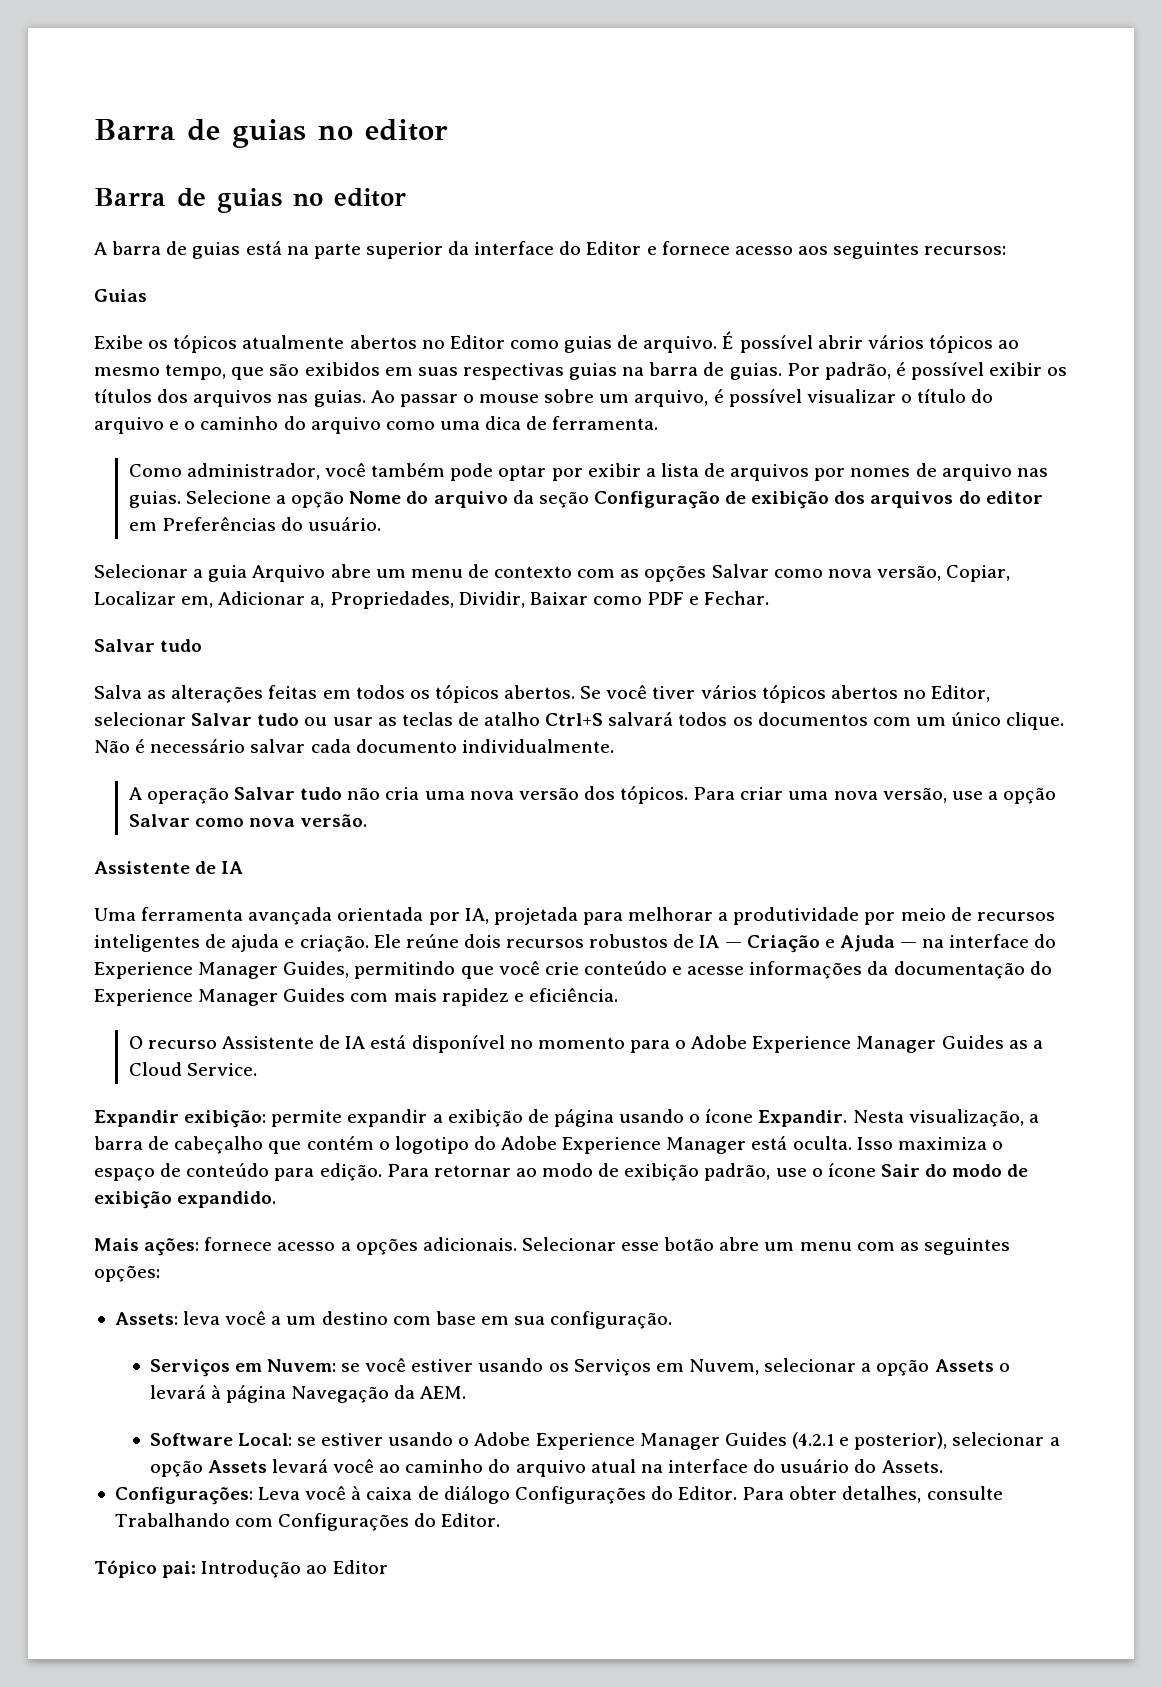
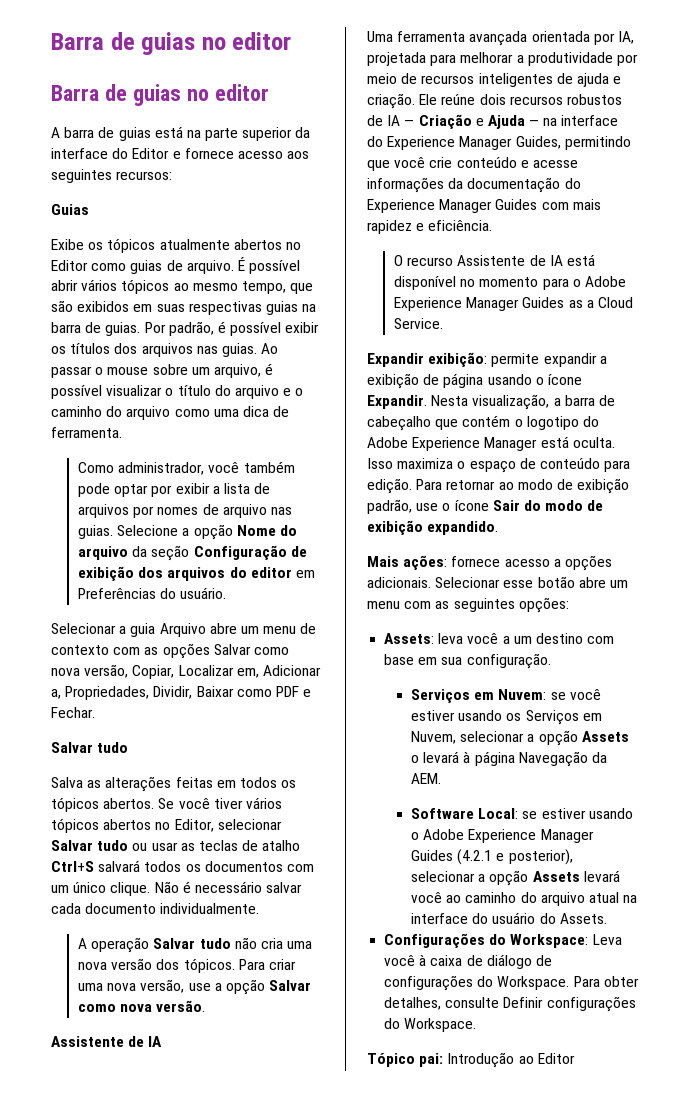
- Configurações: Leva você à caixa de diálogo Configurações do Editor. Para obter detalhes, consulte Trabalhando com Configurações do Editor.
+ Configurações do Workspace: Leva você à caixa de diálogo de configurações do Workspace. Para obter detalhes, consulte Definir configurações do Workspace.

